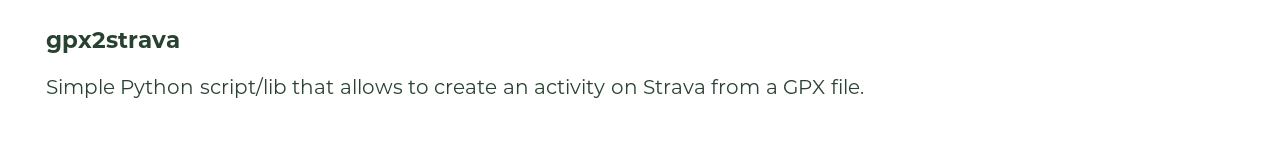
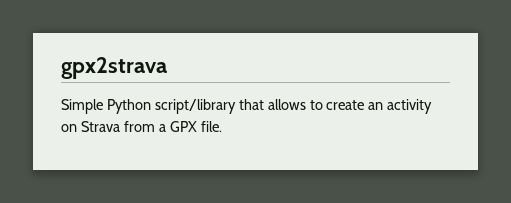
- Simple Python script/lib that allows to create an activity on Strava from a GPX file.
+ Simple Python script/library that allows to create an activity on Strava from a GPX file.

